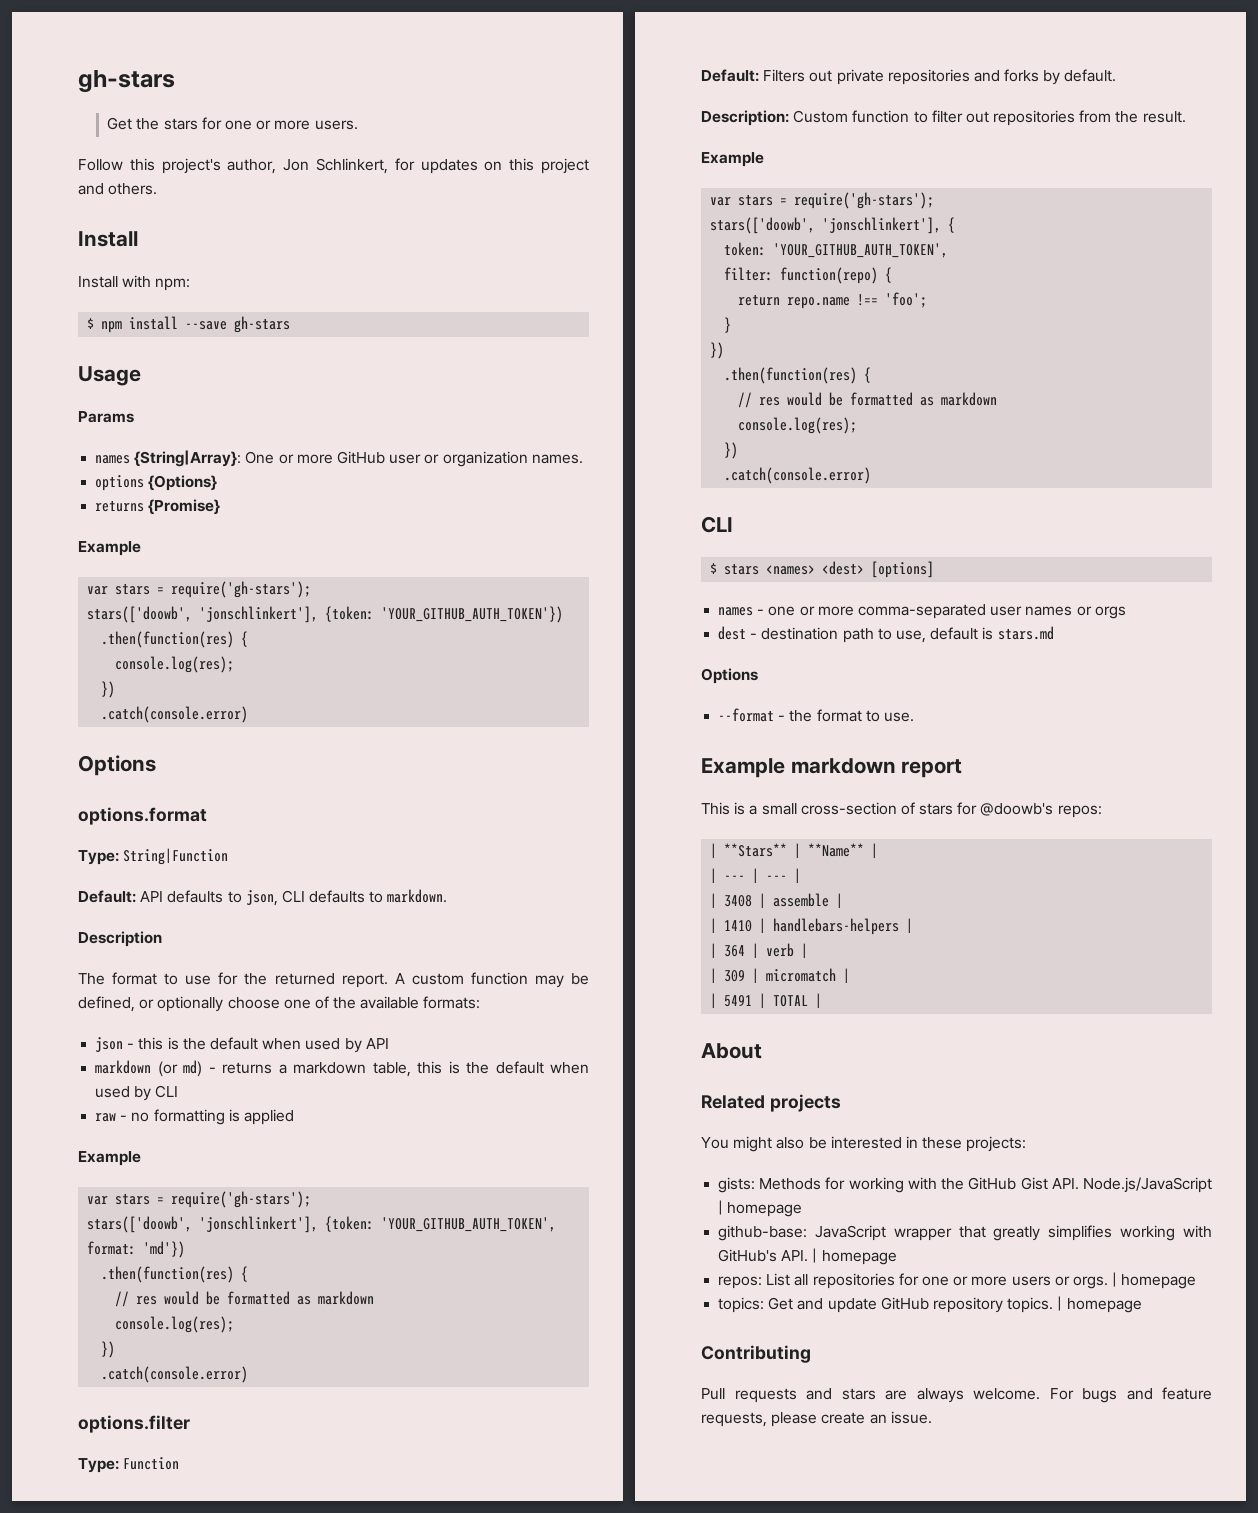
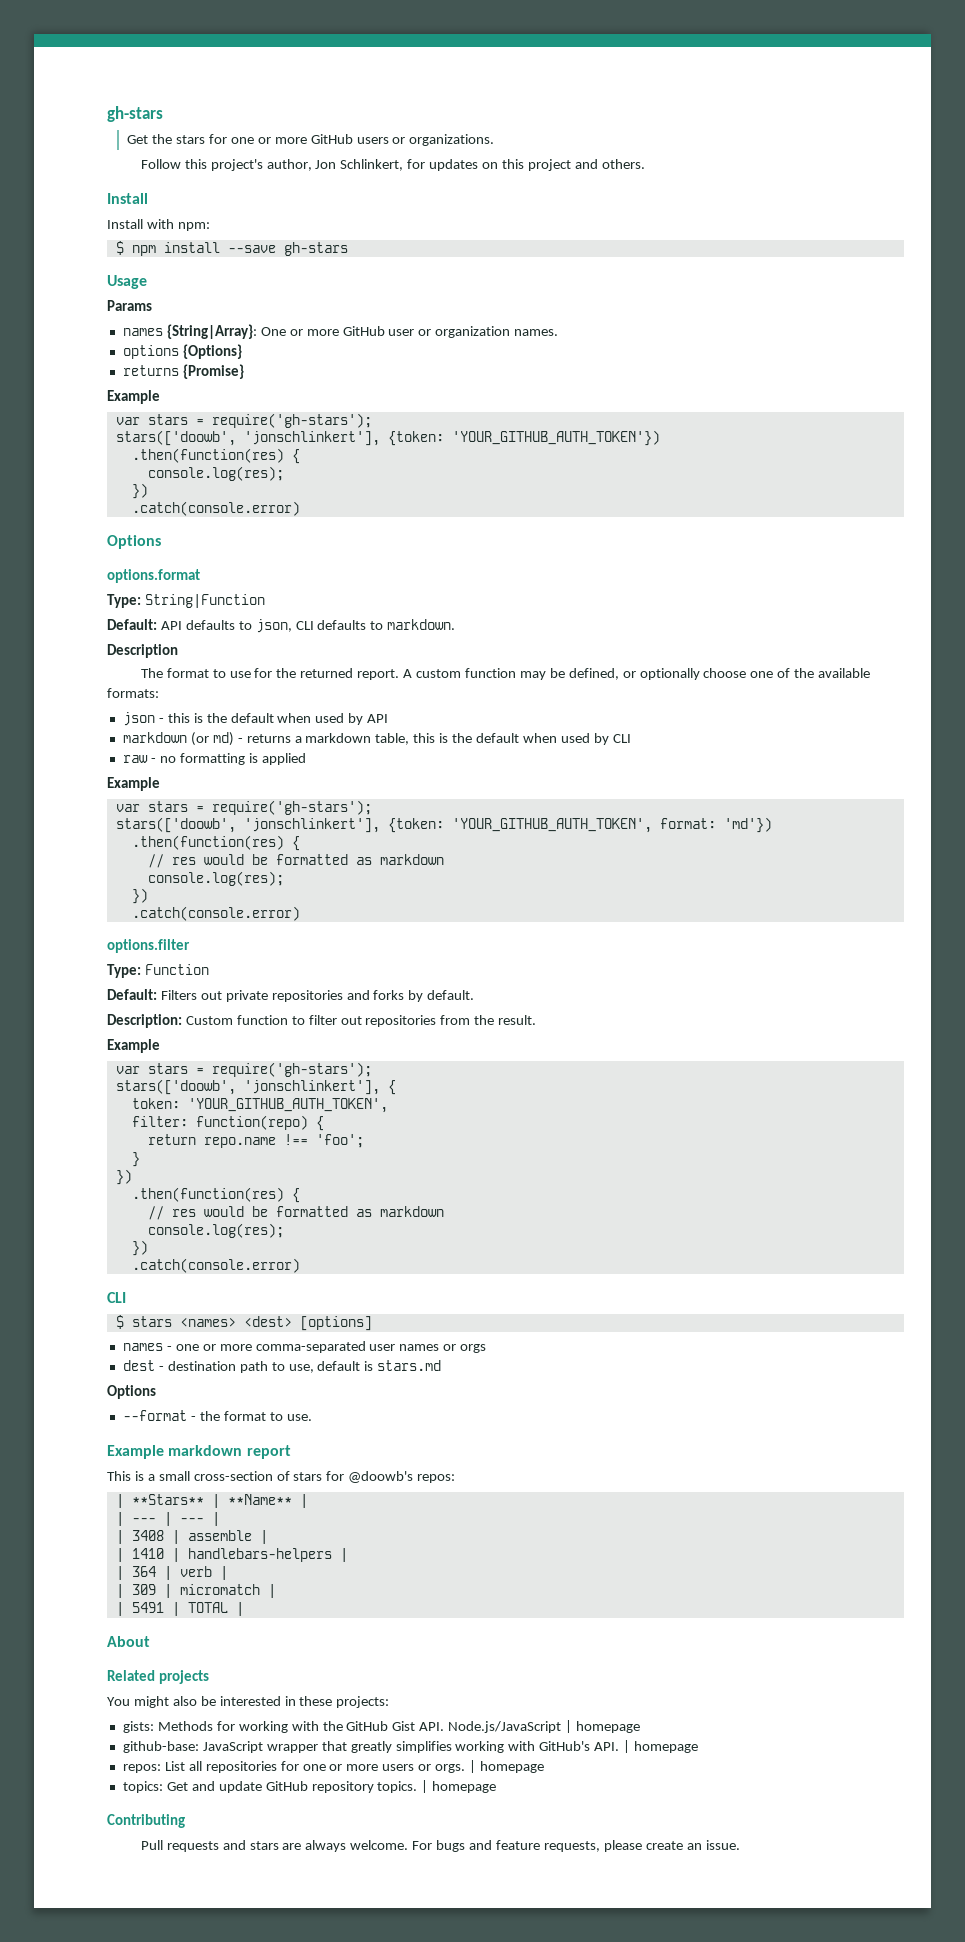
- Get the stars for one or more users.
+ Get the stars for one or more GitHub users or organizations.

